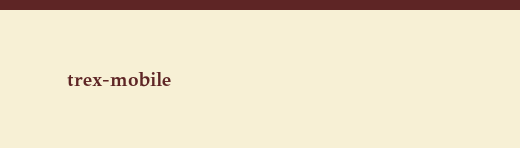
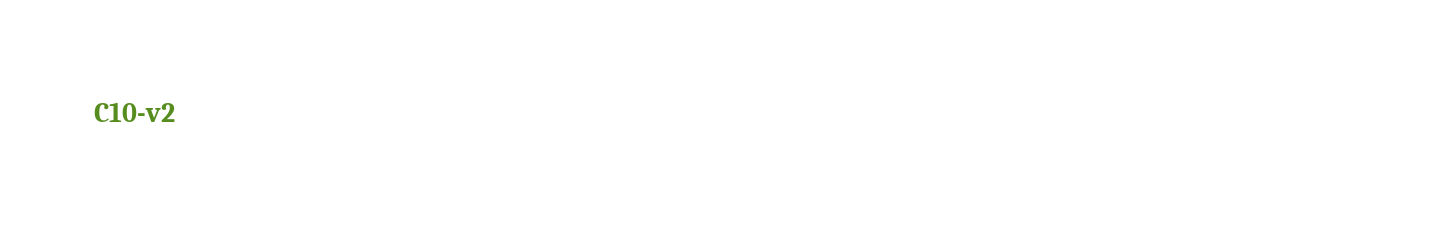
- trex-mobile
+ C10-v2

